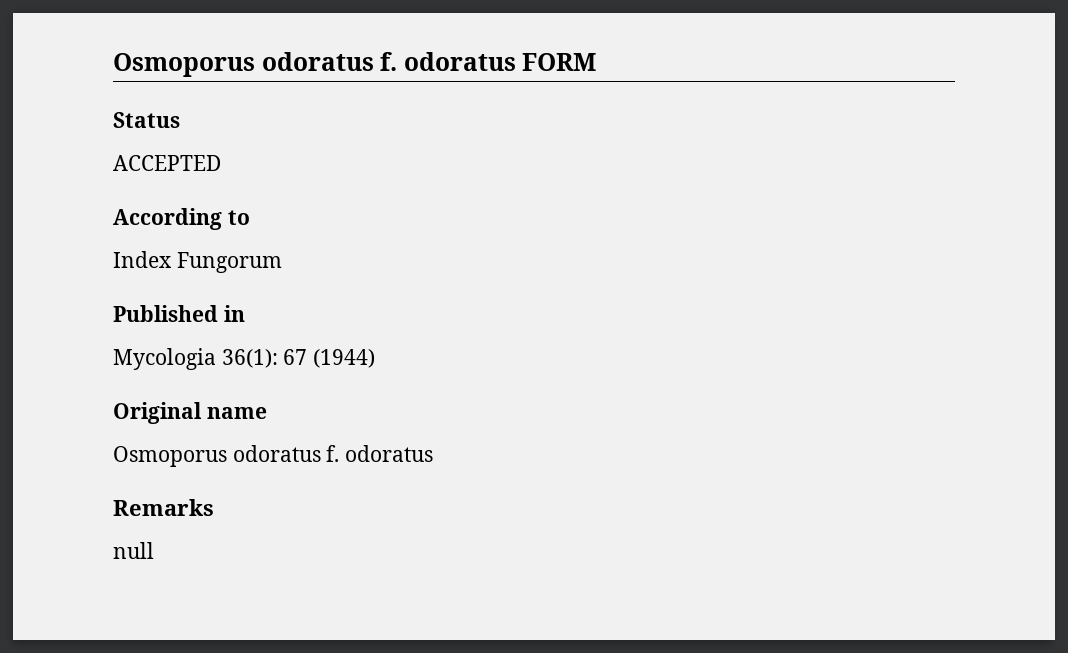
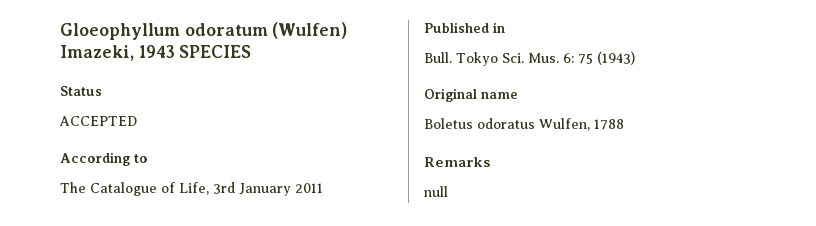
- Osmoporus odoratus f. odoratus FORM
+ Gloeophyllum odoratum (Wulfen) Imazeki, 1943 SPECIES
  Status
  ACCEPTED
  According to
- Index Fungorum
+ The Catalogue of Life, 3rd January 2011
  Published in
- Mycologia 36(1): 67 (1944)
+ Bull. Tokyo Sci. Mus. 6: 75 (1943)
  Original name
- Osmoporus odoratus f. odoratus
+ Boletus odoratus Wulfen, 1788

